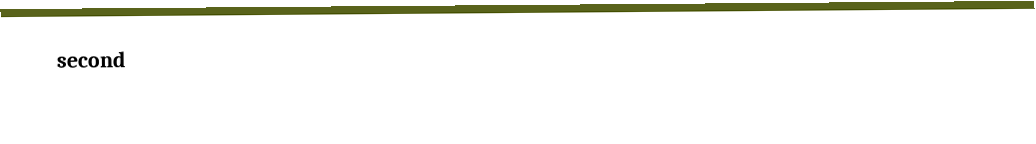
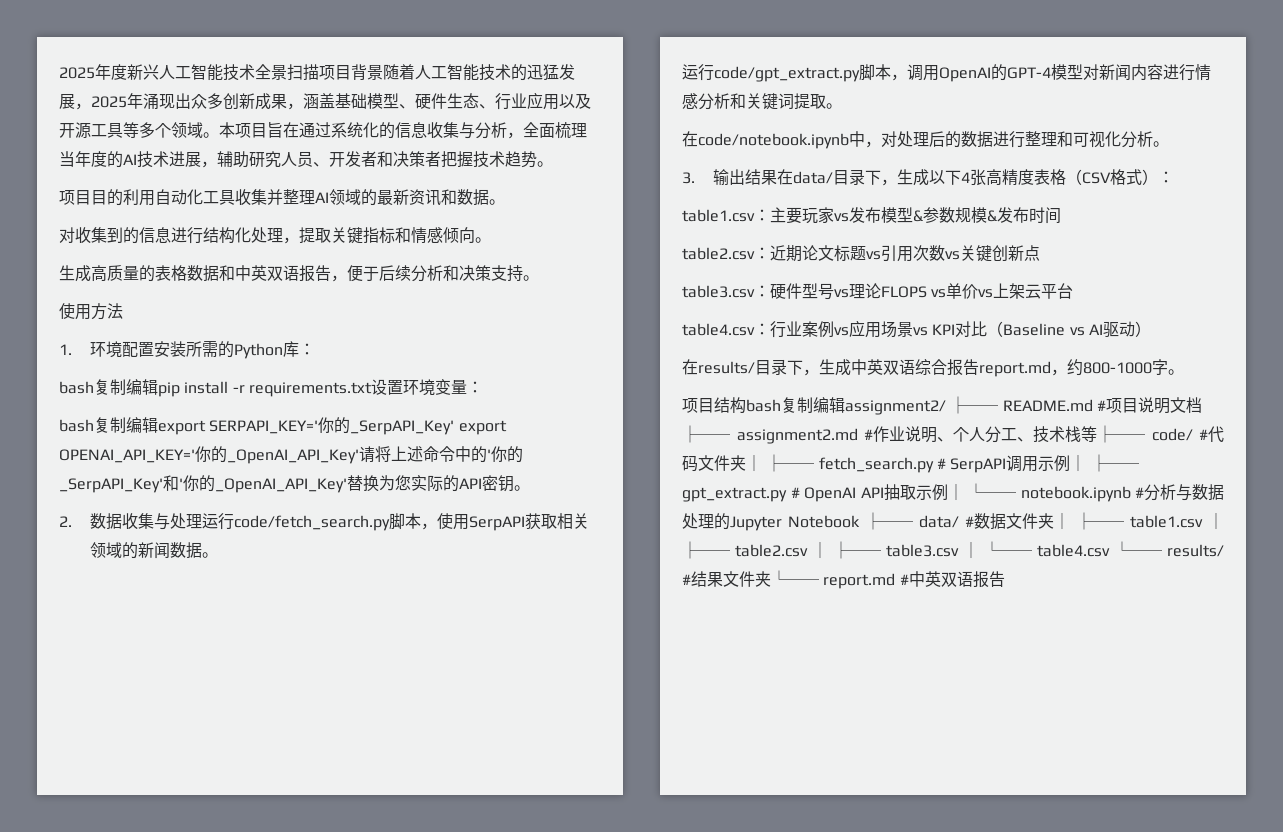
- second
+ 2025年度新兴人工智能技术全景扫描项目背景随着人工智能技术的迅猛发展，2025年涌现出众多创新成果，涵盖基础模型、硬件生态、行业应用以及开源工具等多个领域。本项目旨在通过系统化的信息收集与分析，全面梳理当年度的AI技术进展，辅助研究人员、开发者和决策者把握技术趋势。
+ 项目目的利用自动化工具收集并整理AI领域的最新资讯和数据。
+ 对收集到的信息进行结构化处理，提取关键指标和情感倾向。
+ 生成高质量的表格数据和中英双语报告，便于后续分析和决策支持。
+ 使用方法
+ 1.环境配置安装所需的Python库：
+ bash复制编辑pip install -r requirements.txt设置环境变量：
+ bash复制编辑export SERPAPI_KEY='你的_SerpAPI_Key' export OPENAI_API_KEY='你的_OpenAI_API_Key'请将上述命令中的'你的_SerpAPI_Key'和'你的_OpenAI_API_Key'替换为您实际的API密钥。
+ 2.数据收集与处理运行code/fetch_search.py脚本，使用SerpAPI获取相关领域的新闻数据。
+ 运行code/gpt_extract.py脚本，调用OpenAI的GPT-4模型对新闻内容进行情感分析和关键词提取。
+ 在code/notebook.ipynb中，对处理后的数据进行整理和可视化分析。
+ 3.输出结果在data/目录下，生成以下4张高精度表格（CSV格式）：
+ table1.csv：主要玩家vs发布模型&参数规模&发布时间
+ table2.csv：近期论文标题vs引用次数vs关键创新点
+ table3.csv：硬件型号vs理论FLOPS vs单价vs上架云平台
+ table4.csv：行业案例vs应用场景vs KPI对比（Baseline vs AI驱动）
+ 在results/目录下，生成中英双语综合报告report.md，约800-1000字。
+ 项目结构bash复制编辑assignment2/ ├── README.md #项目说明文档├── assignment2.md #作业说明、个人分工、技术栈等├── code/ #代码文件夹│ ├── fetch_search.py # SerpAPI调用示例│ ├── gpt_extract.py # OpenAI API抽取示例│ └── notebook.ipynb #分析与数据处理的Jupyter Notebook ├── data/ #数据文件夹│ ├── table1.csv │ ├── table2.csv │ ├── table3.csv │ └── table4.csv └── results/ #结果文件夹└── report.md #中英双语报告

